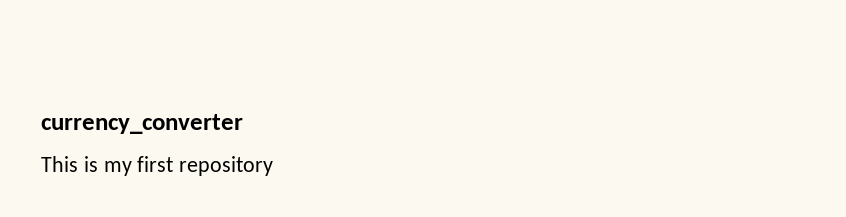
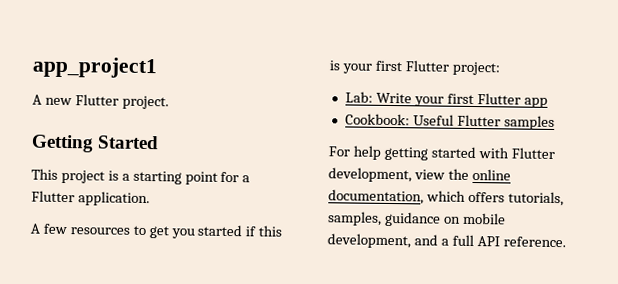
- currency_converter
- This is my first repository
+ app_project1
+ A new Flutter project.
+ Getting Started
+ This project is a starting point for a Flutter application.
+ A few resources to get you started if this is your first Flutter project:
+ Lab: Write your first Flutter app
+ Cookbook: Useful Flutter samples
+ For help getting started with Flutter development, view the online documentation, which offers tutorials, samples, guidance on mobile development, and a full API reference.

